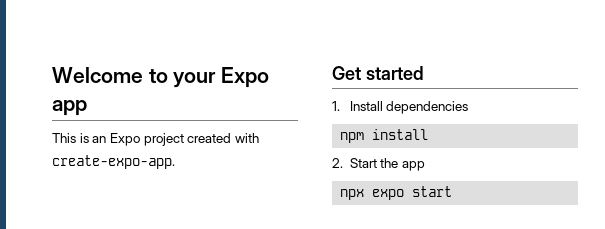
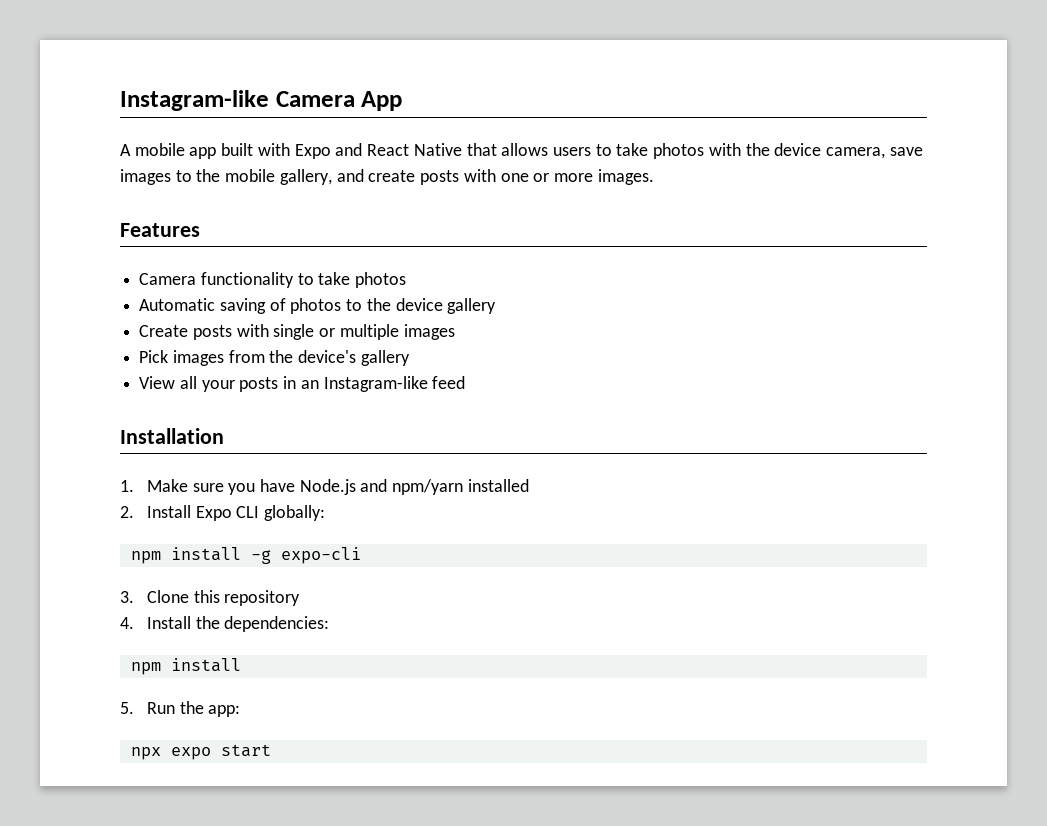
- Welcome to your Expo app
- This is an Expo project created with create-expo-app.
- Get started
- 1. Install dependencies
+ Instagram-like Camera App
+ A mobile app built with Expo and React Native that allows users to take photos with the device camera, save images to the mobile gallery, and create posts with one or more images.
+ Features
+ Camera functionality to take photos
+ Automatic saving of photos to the device gallery
+ Create posts with single or multiple images
+ Pick images from the device's gallery
+ View all your posts in an Instagram-like feed
+ Installation
+ 1. Make sure you have Node.js and npm/yarn installed
+ 2. Install Expo CLI globally:
+ npm install -g expo-cli
+ 3. Clone this repository
+ 4. Install the dependencies:
  npm install
- 2. Start the app
+ 5. Run the app:

